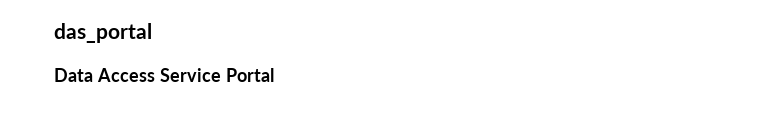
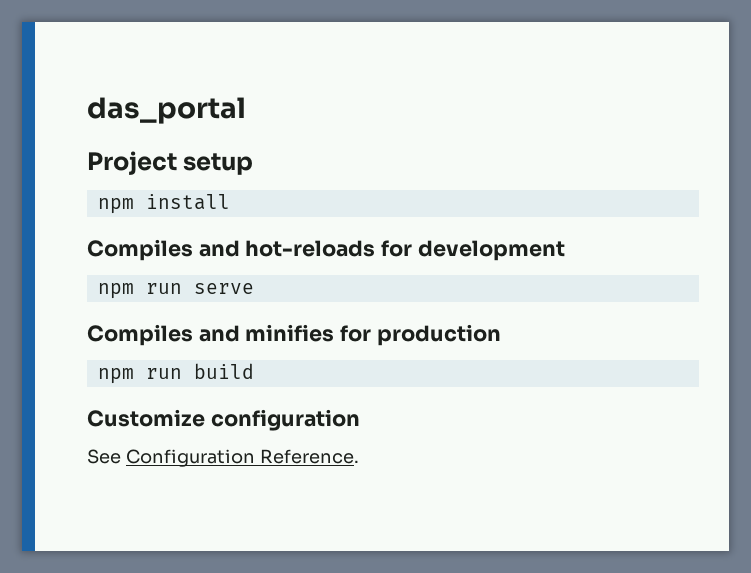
- Data Access Service Portal
+ Project setup
+ npm install
+ Compiles and hot-reloads for development
+ npm run serve
+ Compiles and minifies for production
+ npm run build
+ Customize configuration
+ See Configuration Reference.

